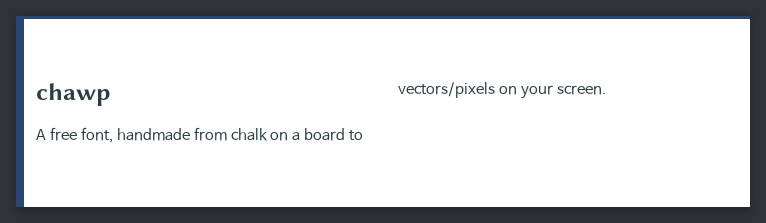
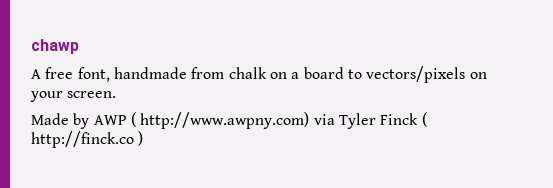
+ Made by AWP ( http://www.awpny.com) via Tyler Finck ( http://finck.co )

